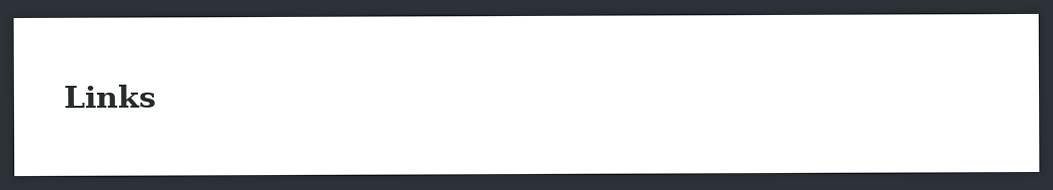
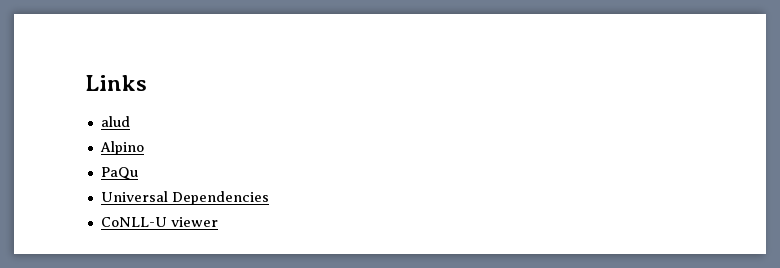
+ alud
+ Alpino
+ PaQu
+ Universal Dependencies
+ CoNLL-U viewer

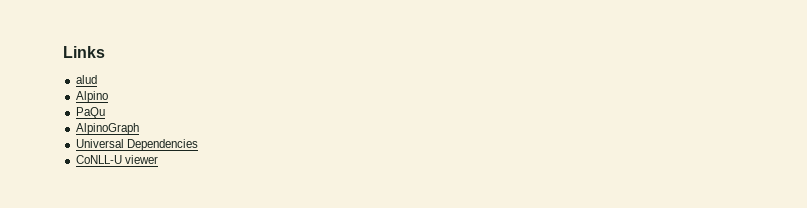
+ AlpinoGraph

